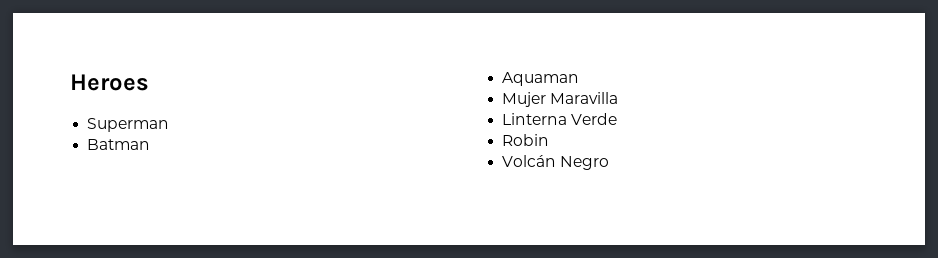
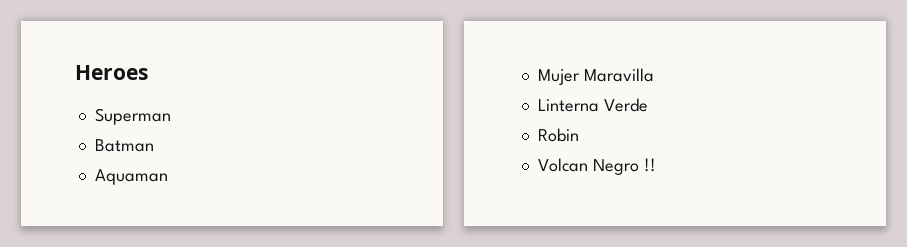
- Volcán Negro
+ Volcan Negro !!

